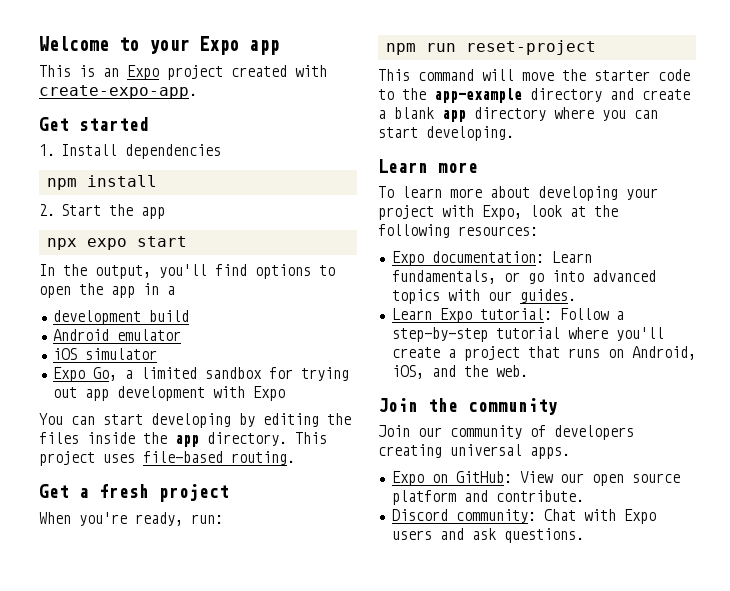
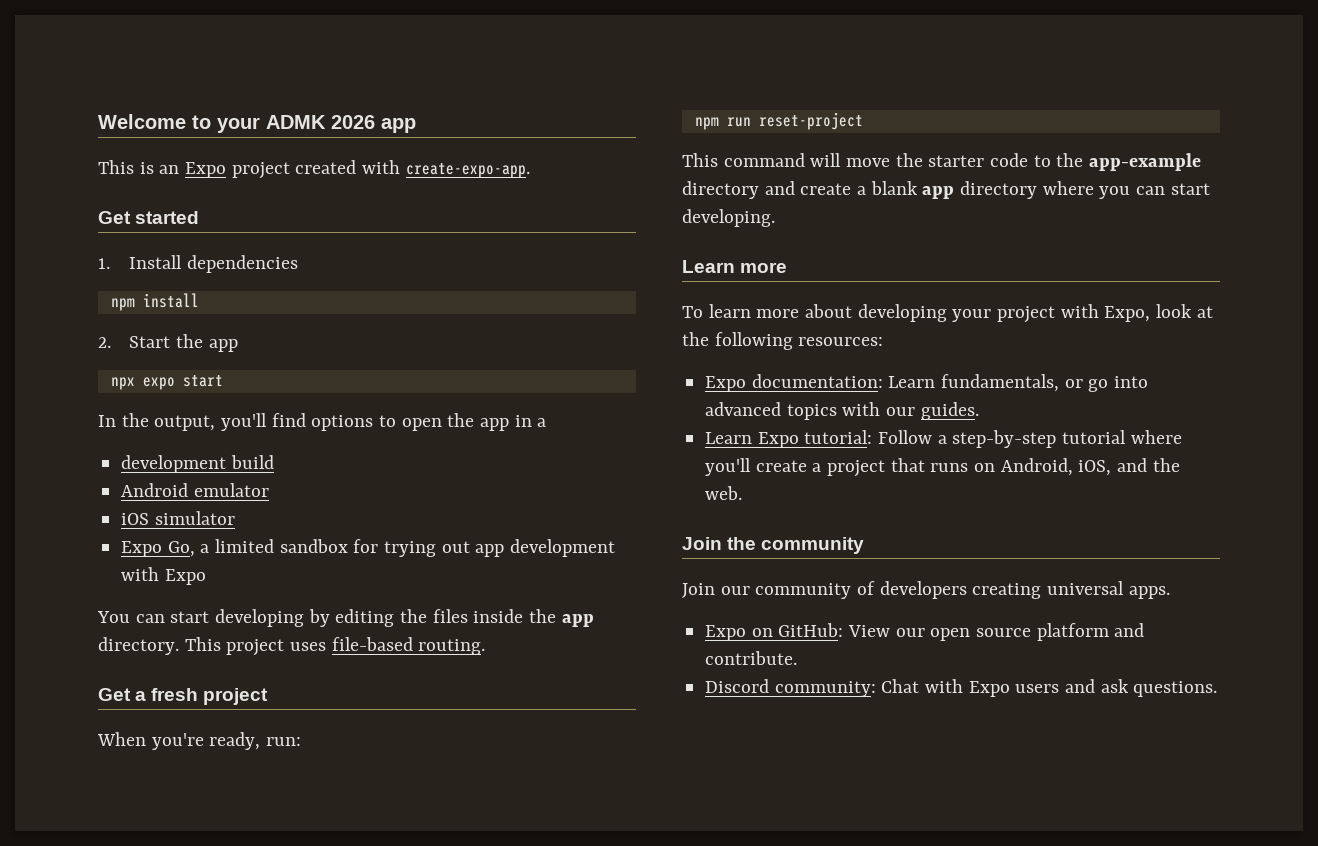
- Welcome to your Expo app
+ Welcome to your ADMK 2026 app

